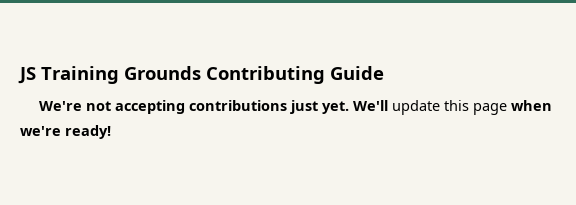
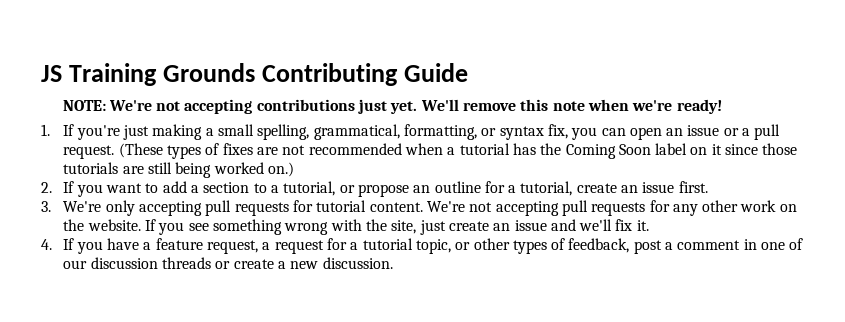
- We're not accepting contributions just yet.
+ NOTE: We're not accepting contributions just yet.
- We'll update this page when we're ready!
+ We'll remove this note when we're ready!
+ 1. If you're just making a small spelling, grammatical, formatting, or syntax fix, you can open an issue or a pull request. (These types of fixes are not recommended when a tutorial has the Coming Soon label on it since those tutorials are still being worked on.)
+ 2. If you want to add a section to a tutorial, or propose an outline for a tutorial, create an issue first.
+ 3. We're only accepting pull requests for tutorial content. We're not accepting pull requests for any other work on the website. If you see something wrong with the site, just create an issue and we'll fix it.
+ 4. If you have a feature request, a request for a tutorial topic, or other types of feedback, post a comment in one of our discussion threads or create a new discussion.

